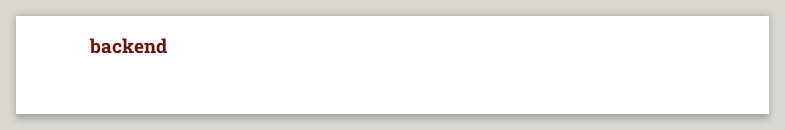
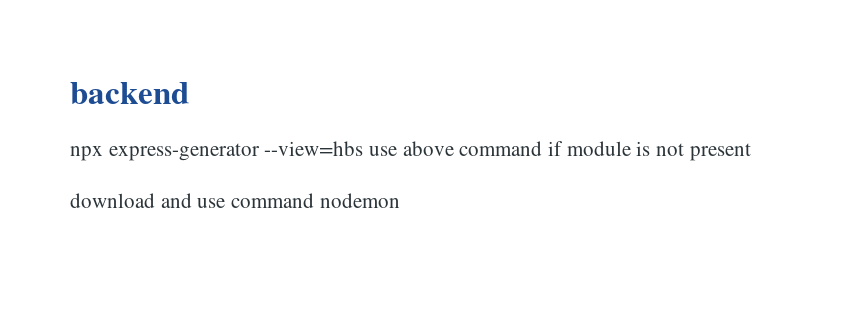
+ npx express-generator --view=hbs use above command if module is not present
+ download and use command nodemon

